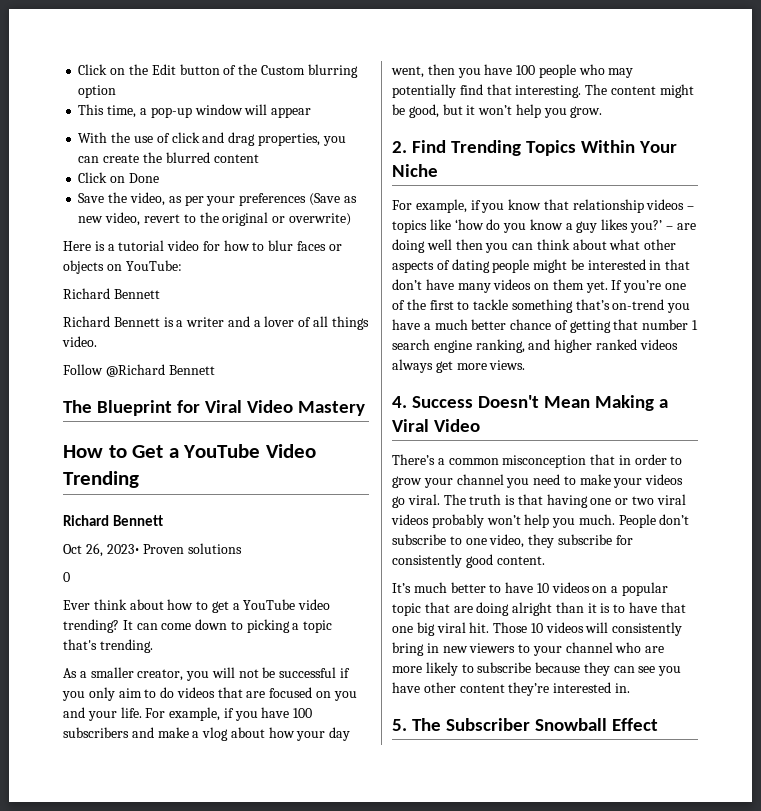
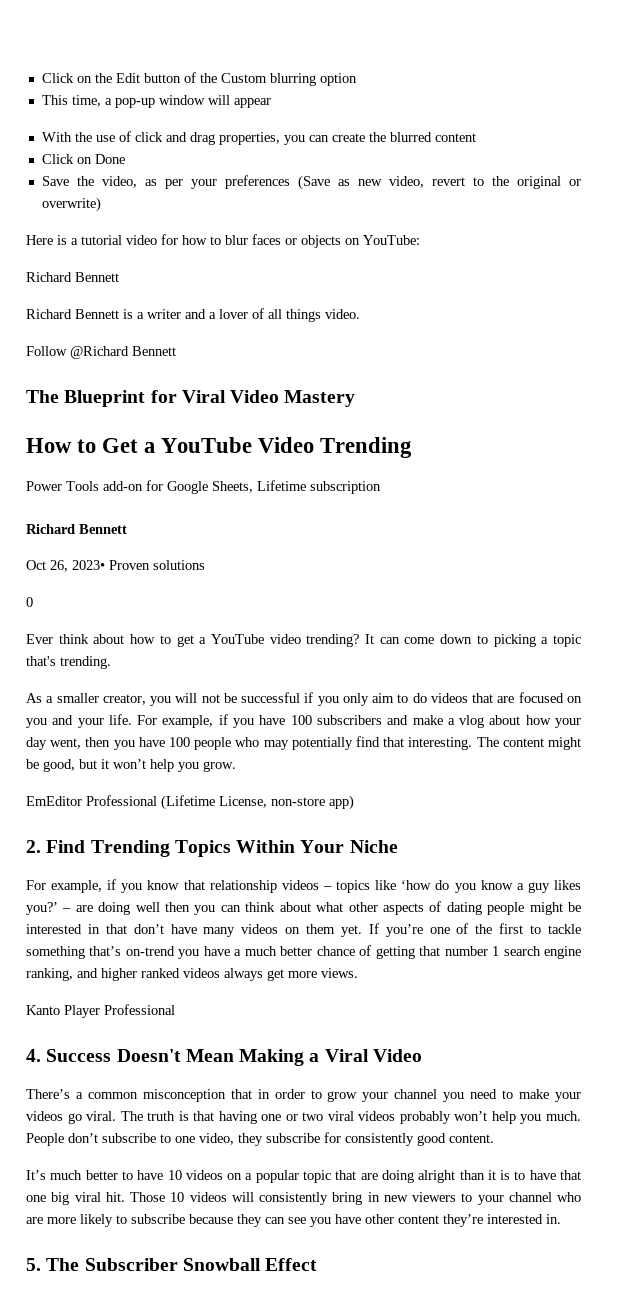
+ Power Tools add-on for Google Sheets, Lifetime subscription
+ EmEditor Professional (Lifetime License, non-store app)
+ Kanto Player Professional

